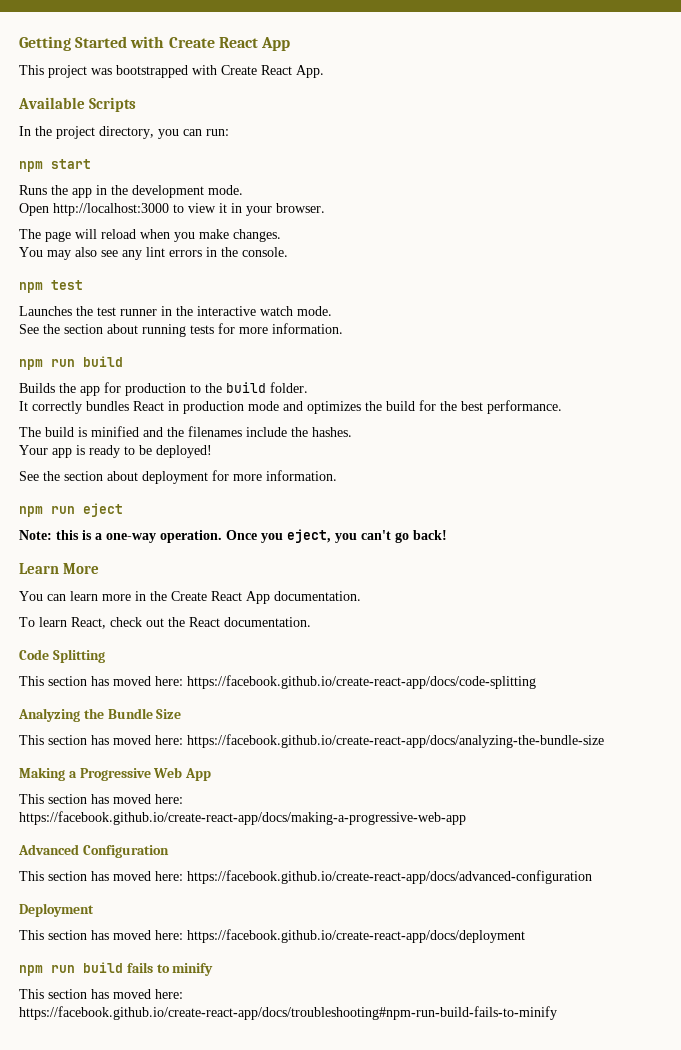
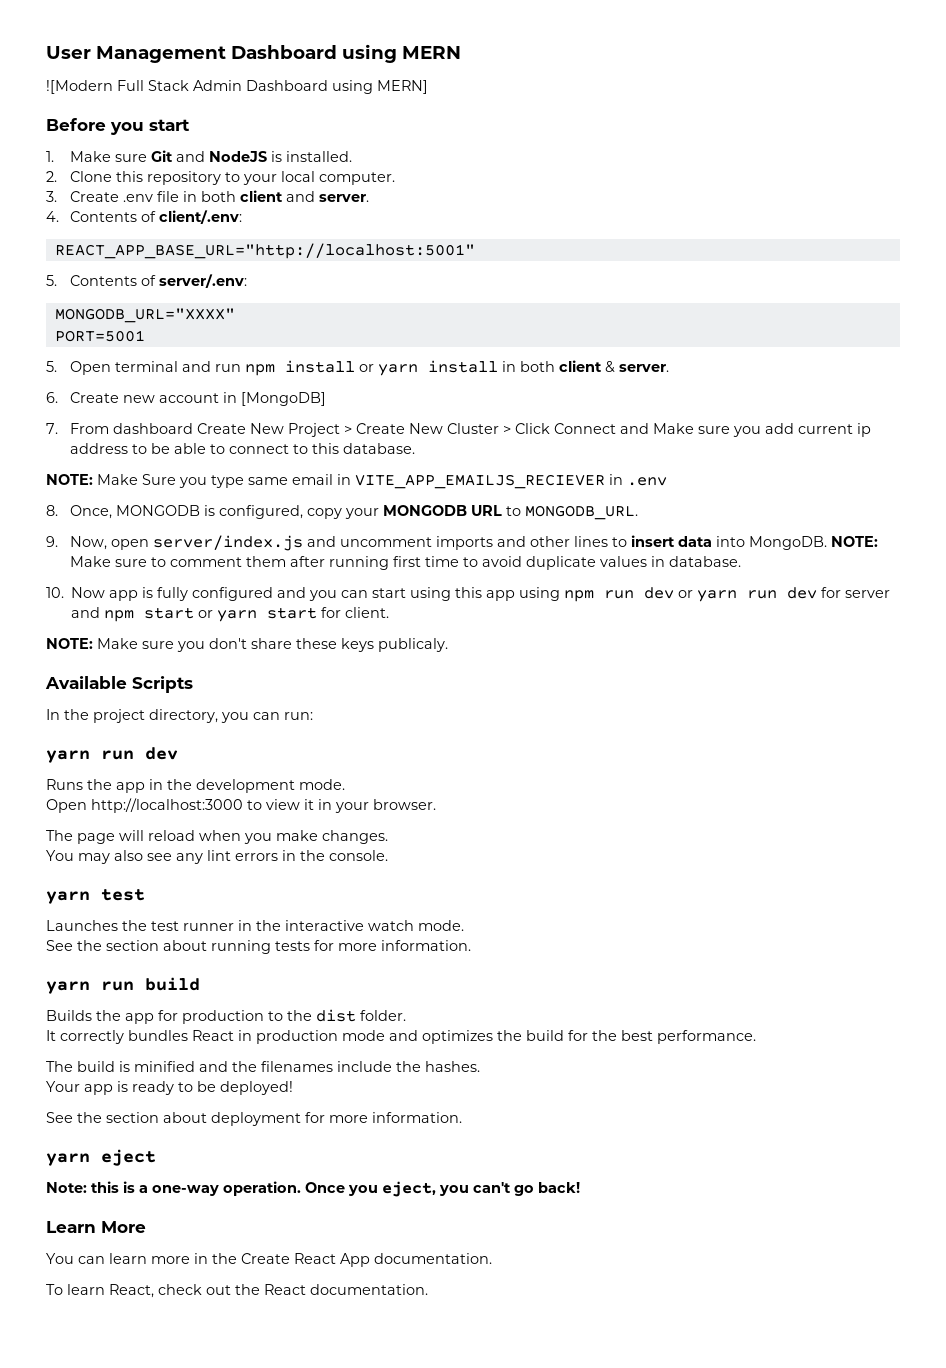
- Getting Started with Create React App
- This project was bootstrapped with Create React App.
+ User Management Dashboard using MERN
+ ![Modern Full Stack Admin Dashboard using MERN]
+ Before you start
+ 1. Make sure Git and NodeJS is installed.
+ 2. Clone this repository to your local computer.
+ 3. Create .env file in both client and server.
+ 4. Contents of client/.env:
+ REACT_APP_BASE_URL="http://localhost:5001"
+ 5. Contents of server/.env:
+ MONGODB_URL="XXXX"
+ PORT=5001
+ 5. Open terminal and run npm install or yarn install in both client & server.
+ 6. Create new account in [MongoDB]
+ 7. From dashboard Create New Project > Create New Cluster > Click Connect and Make sure you add current ip address to be able to connect to this database.
+ NOTE: Make Sure you type same email in VITE_APP_EMAILJS_RECIEVER in .env
+ 8. Once, MONGODB is configured, copy your MONGODB URL to MONGODB_URL.
+ 9. Now, open server/index.js and uncomment imports and other lines to insert data into MongoDB. NOTE: Make sure to comment them after running first time to avoid duplicate values in database.
+ 10. Now app is fully configured and you can start using this app using npm run dev or yarn run dev for server and npm start or yarn start for client.
+ NOTE: Make sure you don't share these keys publicaly.
  In the project directory, you can run:
- npm start
+ yarn run dev
- npm test
+ yarn test
  See the section about running tests for more information.
- npm run build
+ yarn run build
- Builds the app for production to the build folder.
+ Builds the app for production to the dist folder.
- npm run eject
+ yarn eject
- Code Splitting
- This section has moved here: https://facebook.github.io/create-react-app/docs/code-splitting
- Analyzing the Bundle Size
- This section has moved here: https://facebook.github.io/create-react-app/docs/analyzing-the-bundle-size
- Making a Progressive Web App
- This section has moved here: https://facebook.github.io/create-react-app/docs/making-a-progressive-web-app
- Advanced Configuration
- This section has moved here: https://facebook.github.io/create-react-app/docs/advanced-configuration
- Deployment
- This section has moved here: https://facebook.github.io/create-react-app/docs/deployment
- npm run build fails to minify
- This section has moved here: https://facebook.github.io/create-react-app/docs/troubleshooting#npm-run-build-fails-to-minify

